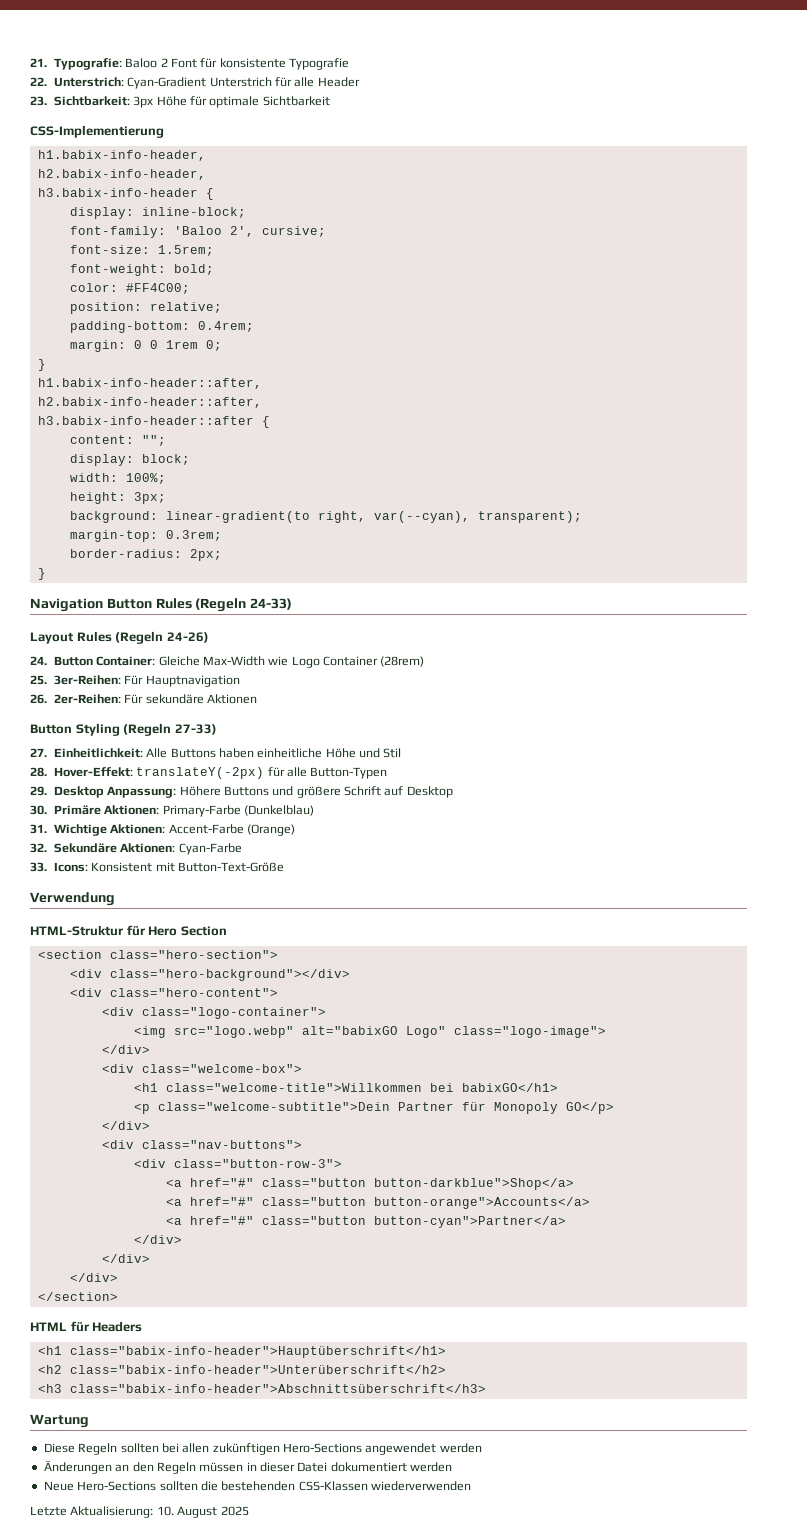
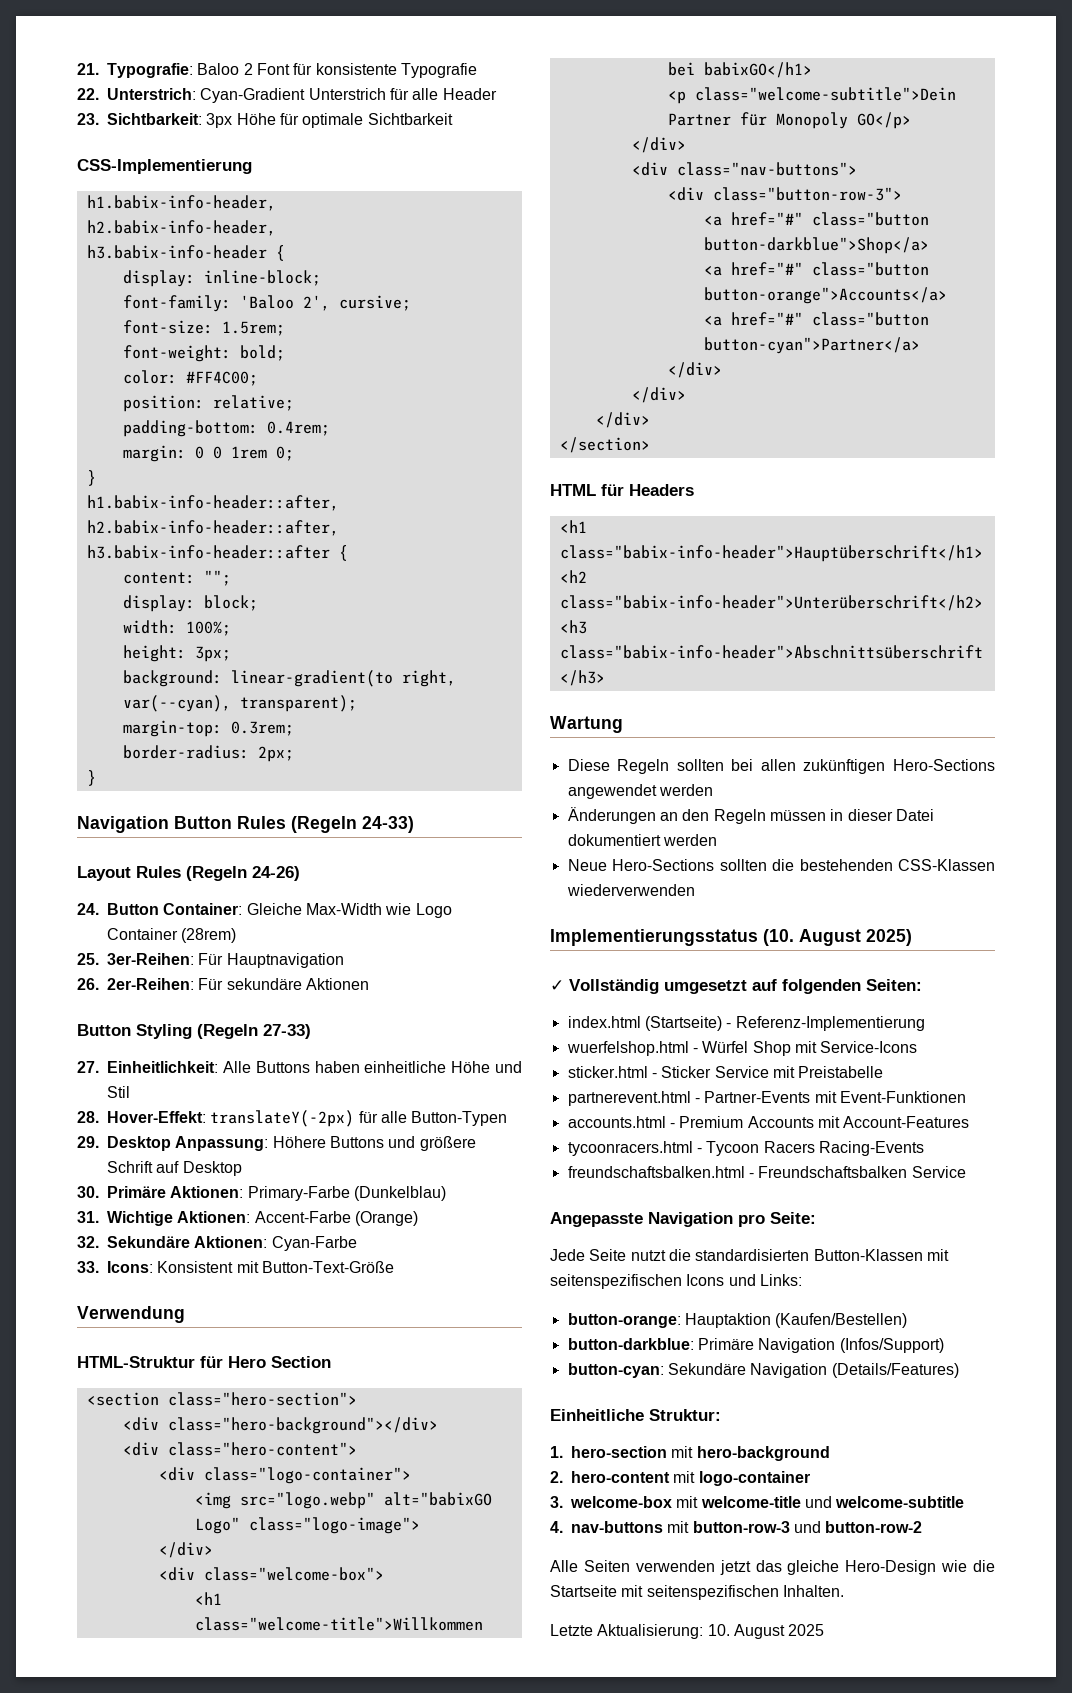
+ Implementierungsstatus (10. August 2025)
+ ✓ Vollständig umgesetzt auf folgenden Seiten:
+ index.html (Startseite) - Referenz-Implementierung
+ wuerfelshop.html - Würfel Shop mit Service-Icons
+ sticker.html - Sticker Service mit Preistabelle
+ partnerevent.html - Partner-Events mit Event-Funktionen
+ accounts.html - Premium Accounts mit Account-Features
+ tycoonracers.html - Tycoon Racers Racing-Events
+ freundschaftsbalken.html - Freundschaftsbalken Service
+ Angepasste Navigation pro Seite:
+ Jede Seite nutzt die standardisierten Button-Klassen mit seitenspezifischen Icons und Links:
+ button-orange: Hauptaktion (Kaufen/Bestellen)
+ button-darkblue: Primäre Navigation (Infos/Support)
+ button-cyan: Sekundäre Navigation (Details/Features)
+ Einheitliche Struktur:
+ 1. hero-section mit hero-background
+ 2. hero-content mit logo-container
+ 3. welcome-box mit welcome-title und welcome-subtitle
+ 4. nav-buttons mit button-row-3 und button-row-2
+ Alle Seiten verwenden jetzt das gleiche Hero-Design wie die Startseite mit seitenspezifischen Inhalten.

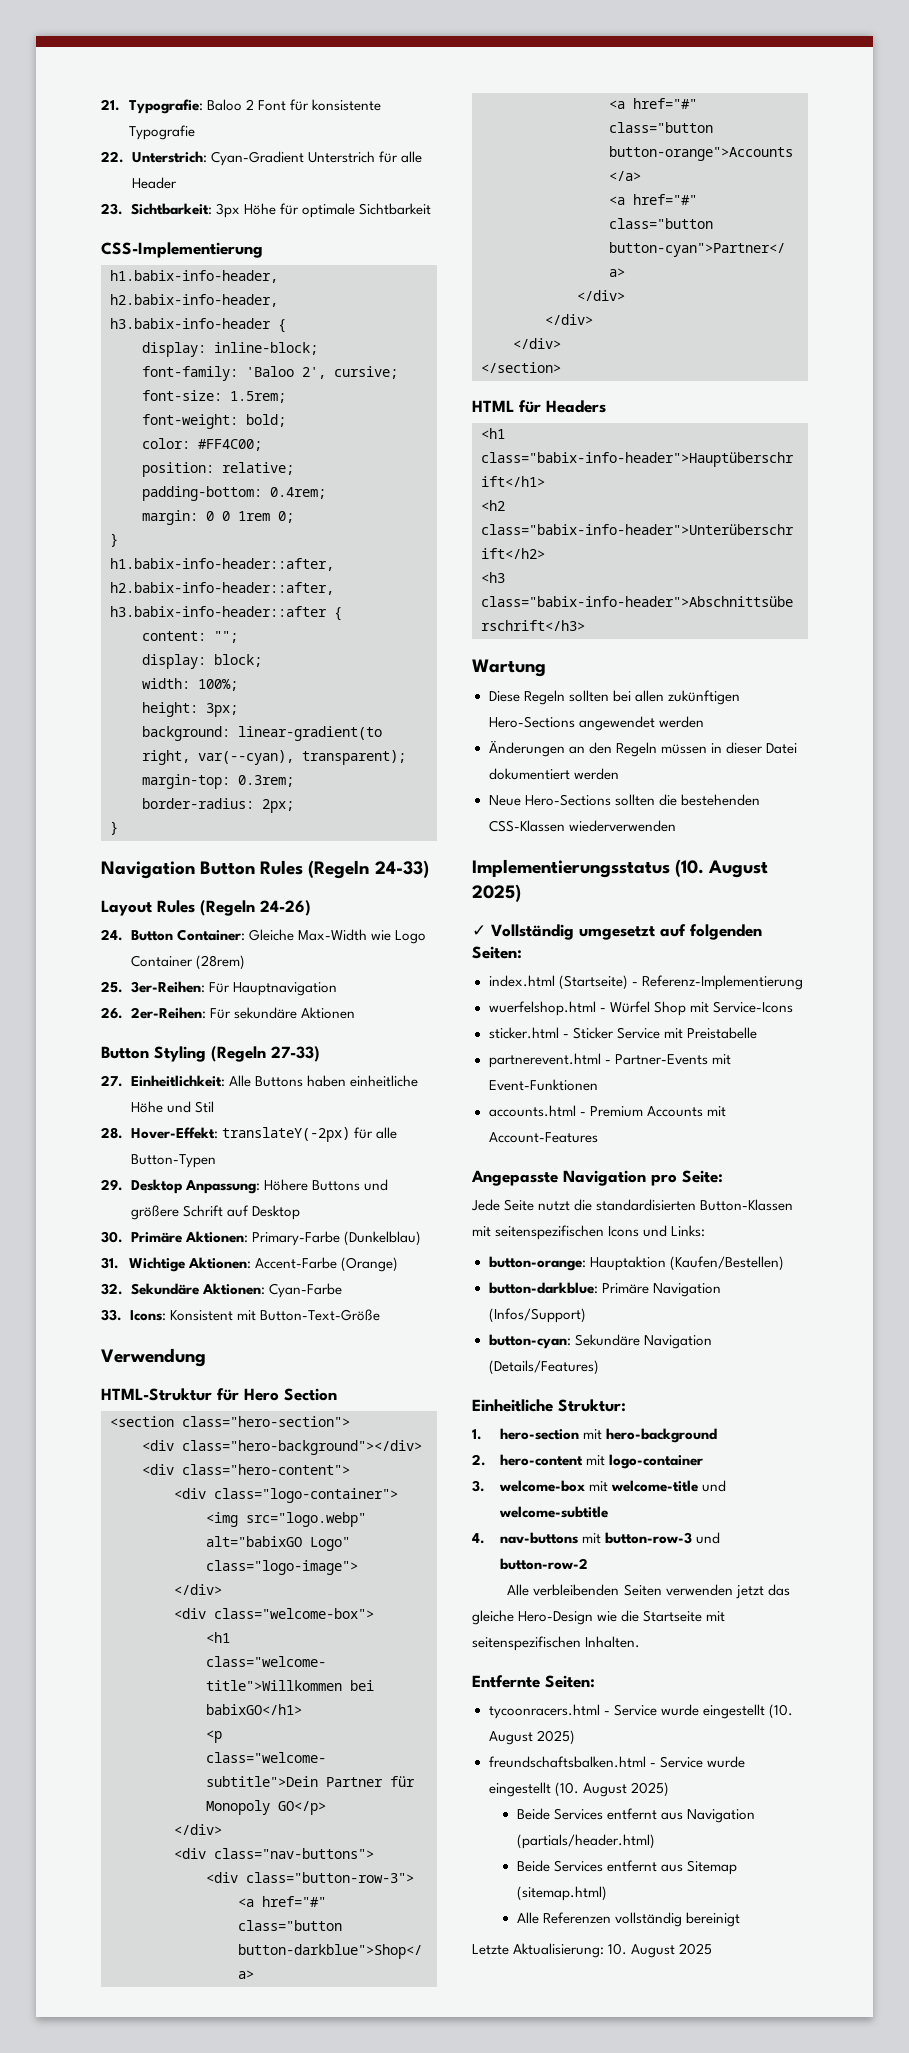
- tycoonracers.html - Tycoon Racers Racing-Events
- freundschaftsbalken.html - Freundschaftsbalken Service
- Alle Seiten verwenden jetzt das gleiche Hero-Design wie die Startseite mit seitenspezifischen Inhalten.
+ Alle verbleibenden Seiten verwenden jetzt das gleiche Hero-Design wie die Startseite mit seitenspezifischen Inhalten.
+ Entfernte Seiten:
+ tycoonracers.html - Service wurde eingestellt (10. August 2025)
+ freundschaftsbalken.html - Service wurde eingestellt (10. August 2025)
+ Beide Services entfernt aus Navigation (partials/header.html)
+ Beide Services entfernt aus Sitemap (sitemap.html)
+ Alle Referenzen vollständig bereinigt

